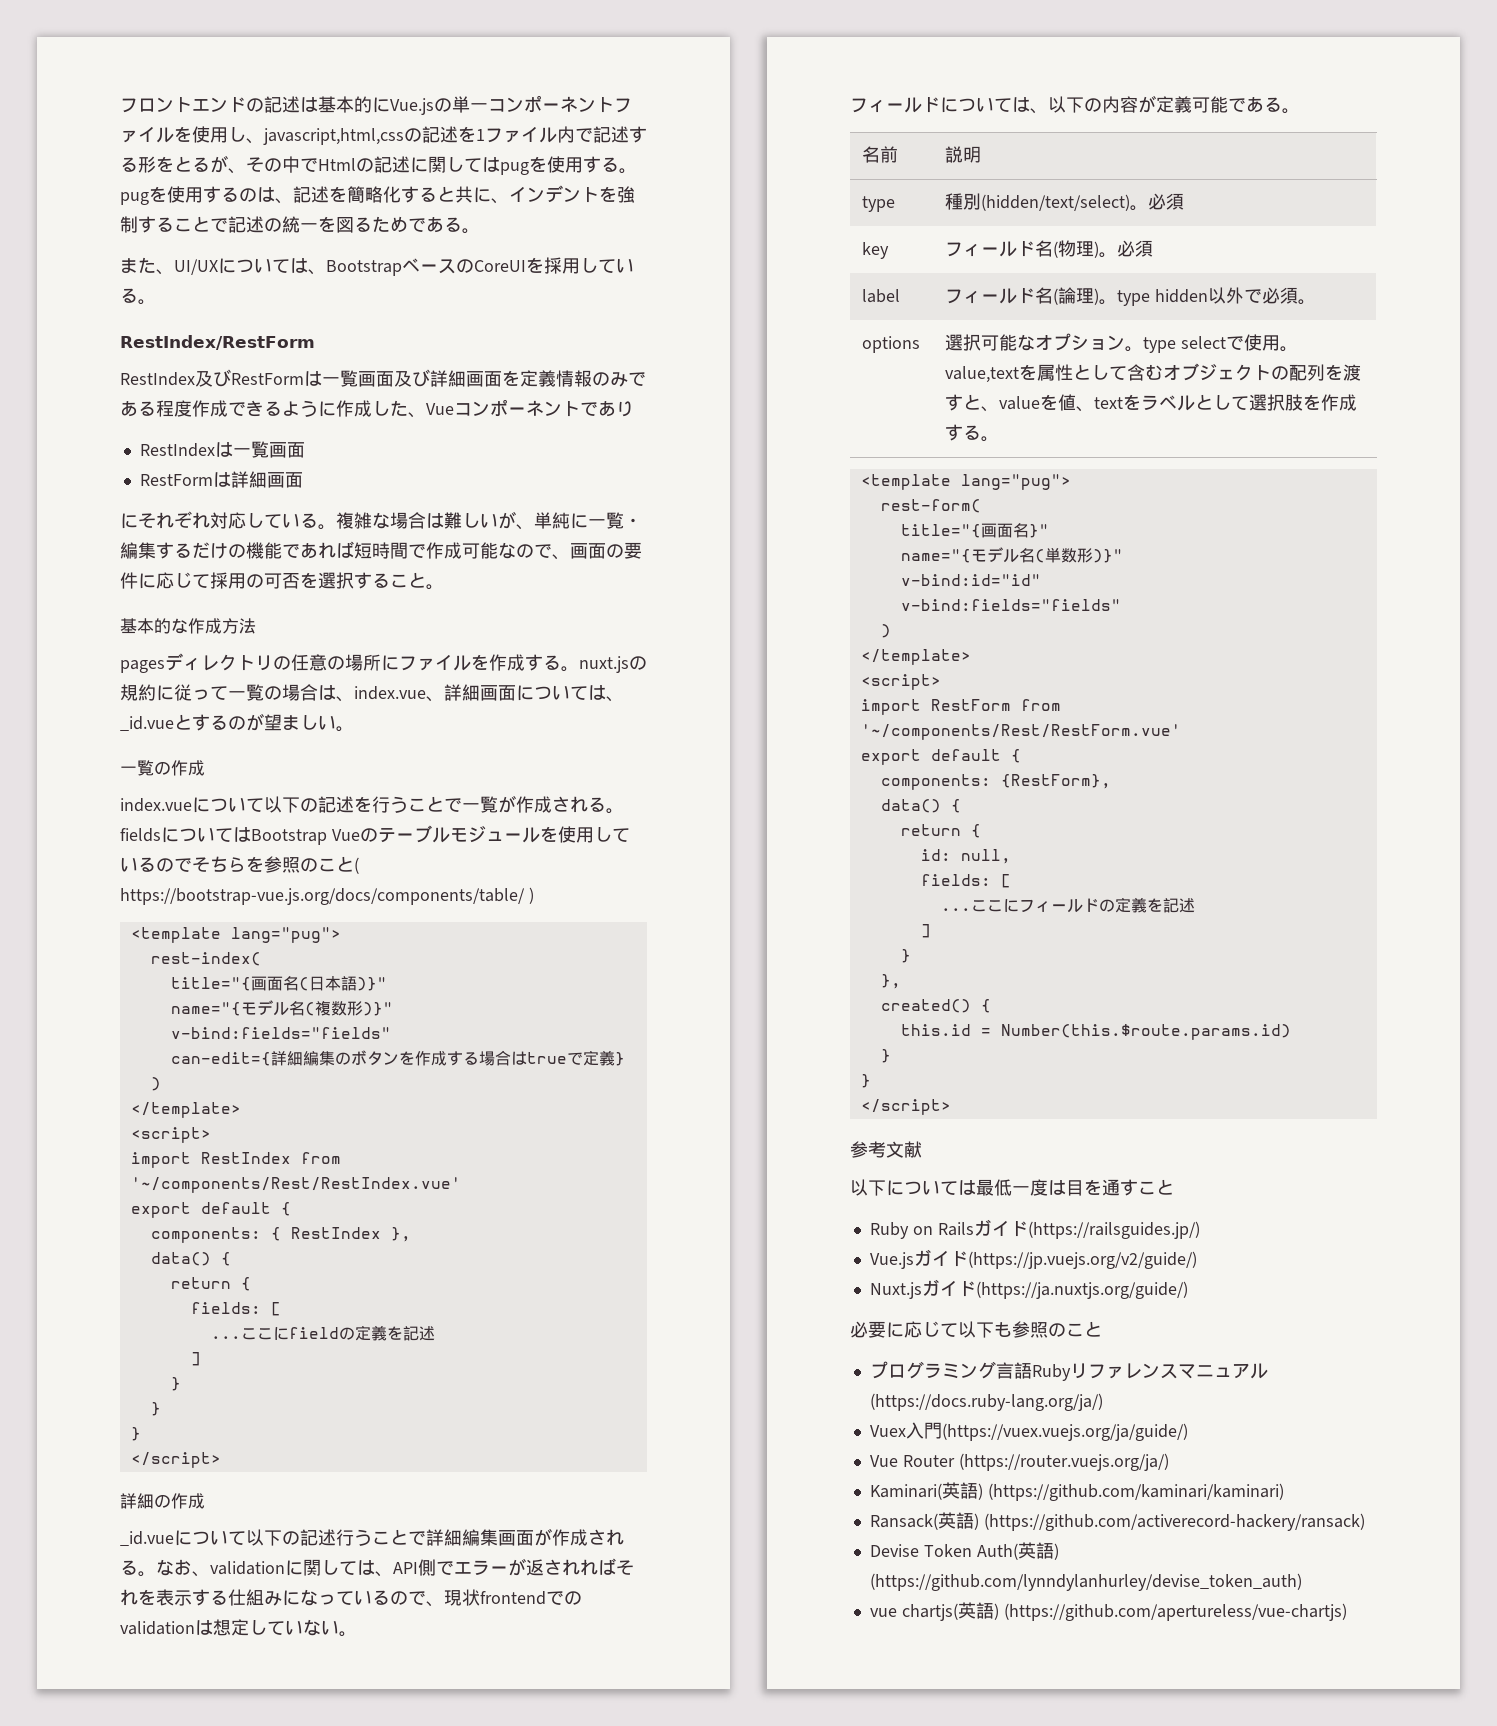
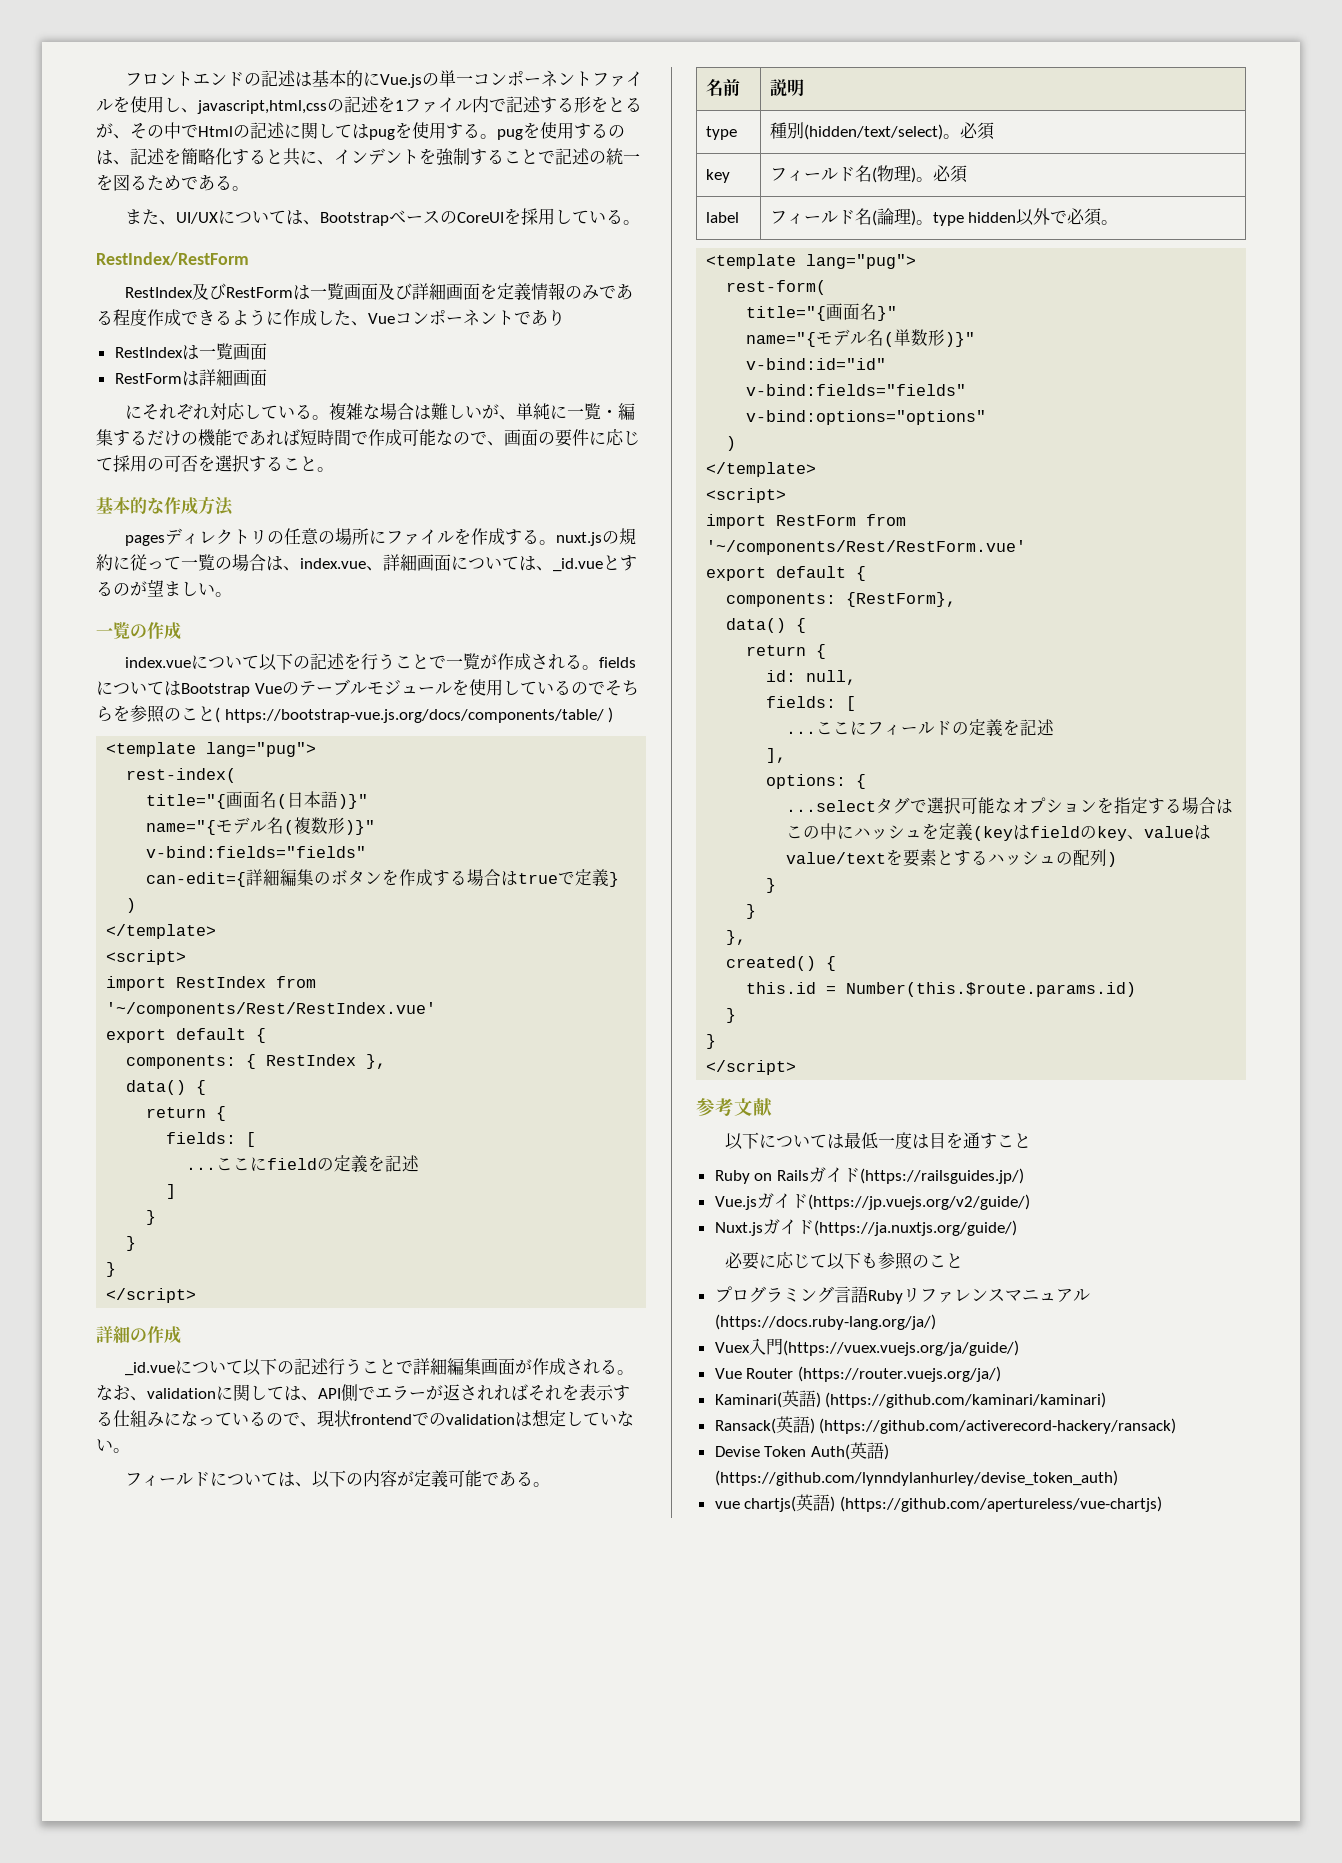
- options | 選択可能なオプション。type selectで使用。value,textを属性として含むオブジェクトの配列を渡すと、valueを値、textをラベルとして選択肢を作成する。
+ v-bind:options="options"
  ここにフィールドの定義を記述
- ]
+ ],
+ options: {
+ ...selectタグで選択可能なオプションを指定する場合はこの中にハッシュを定義(keyはfieldのkey、valueはvalue/textを要素とするハッシュの配列)
+ }

